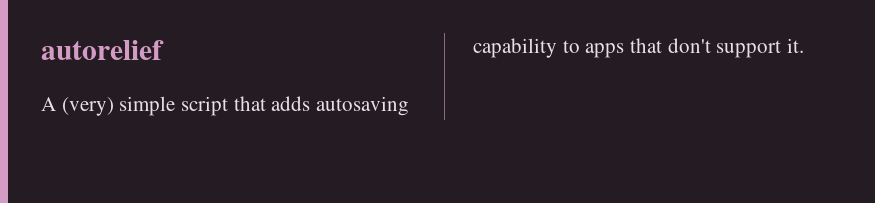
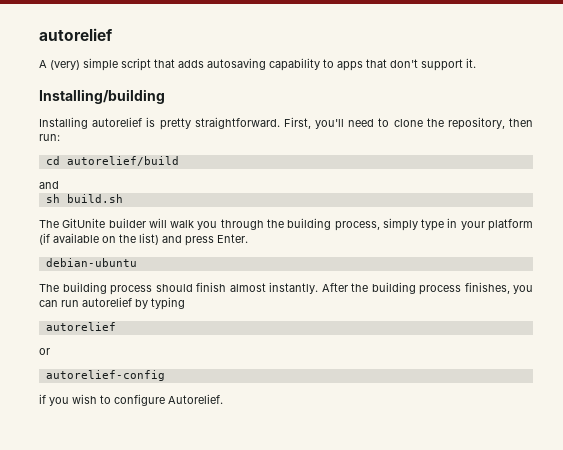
+ Installing/building
+ Installing autorelief is pretty straightforward. First, you'll need to clone the repository, then run:
+ cd autorelief/build
+ and
+ sh build.sh
+ The GitUnite builder will walk you through the building process, simply type in your platform (if available on the list) and press Enter.
+ debian-ubuntu
+ The building process should finish almost instantly. After the building process finishes, you can run autorelief by typing
+ autorelief
+ or
+ autorelief-config
+ if you wish to configure Autorelief.

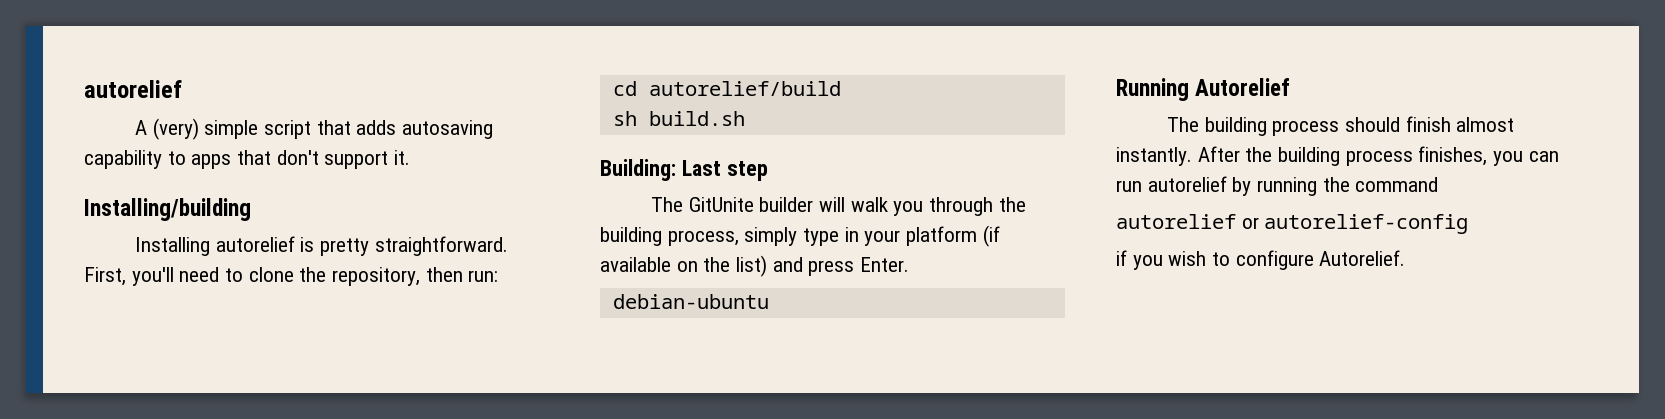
  cd autorelief/build
- and
+ Building: Last step
+ Running Autorelief
- After the building process finishes, you can run autorelief by typing
- autorelief
- or
- autorelief-config
+ After the building process finishes, you can run autorelief by running the command
+ autorelief or autorelief-config

